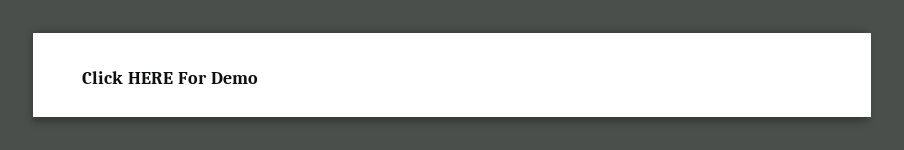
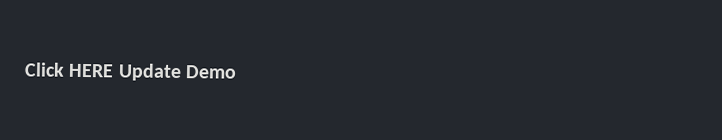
- Click HERE For Demo
+ Click HERE Update Demo

